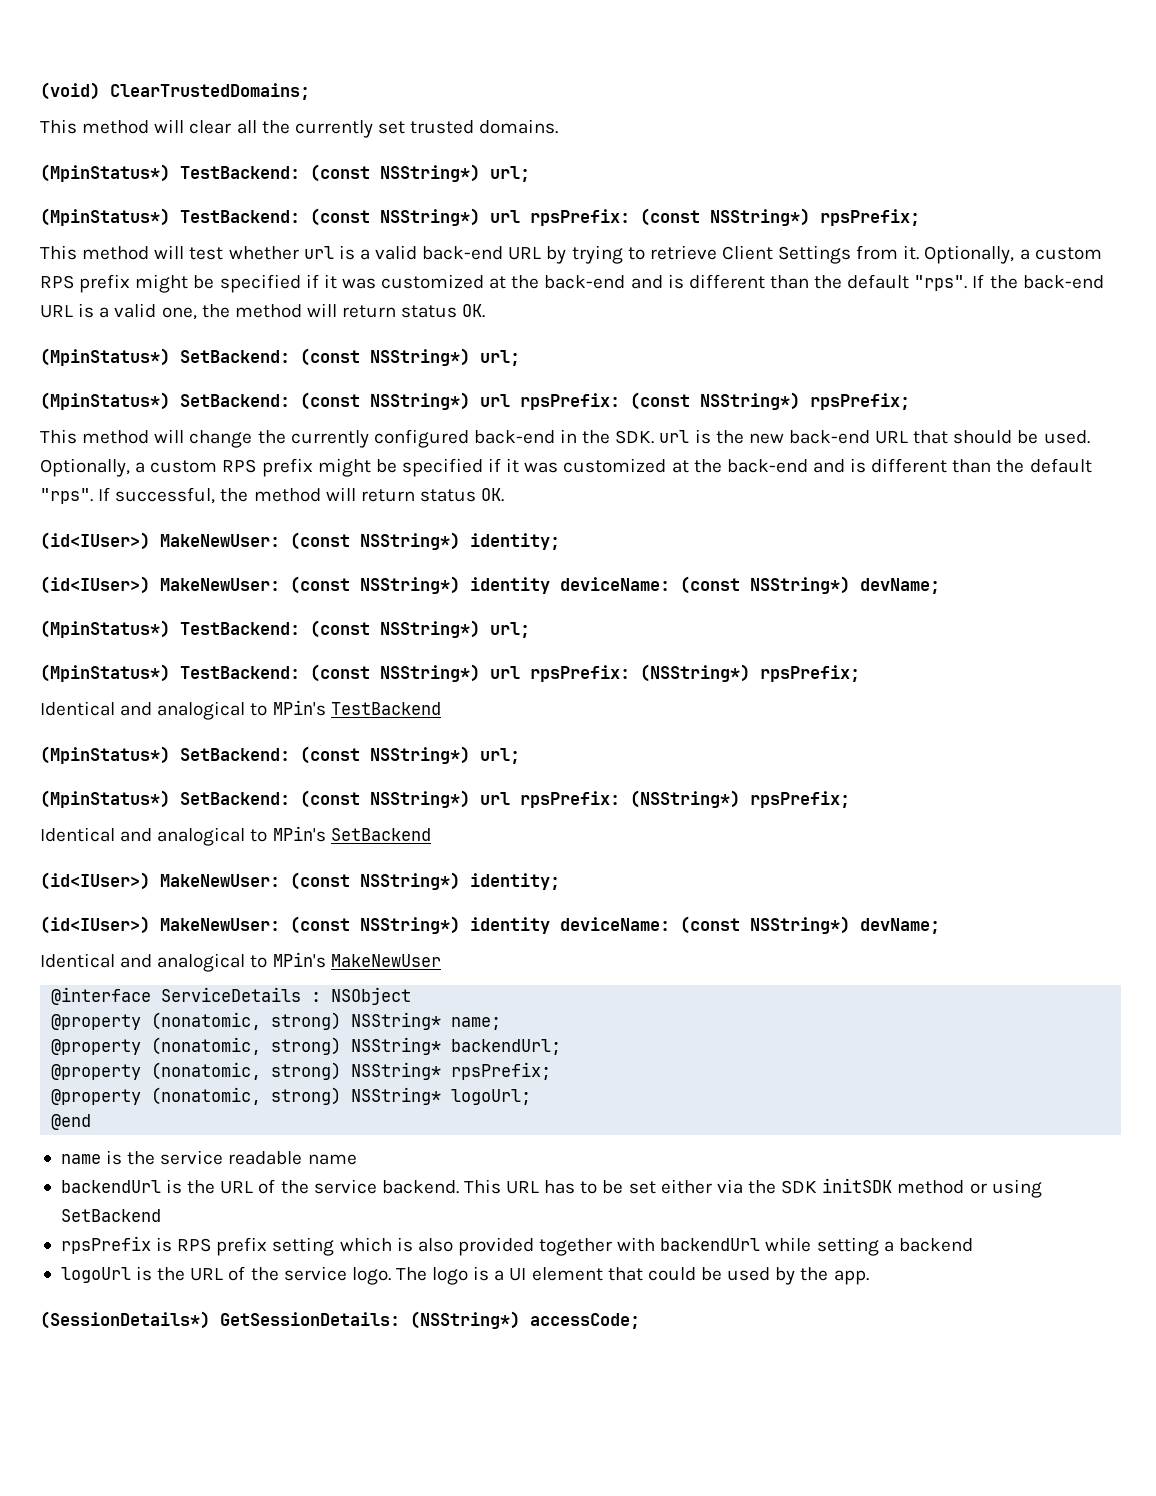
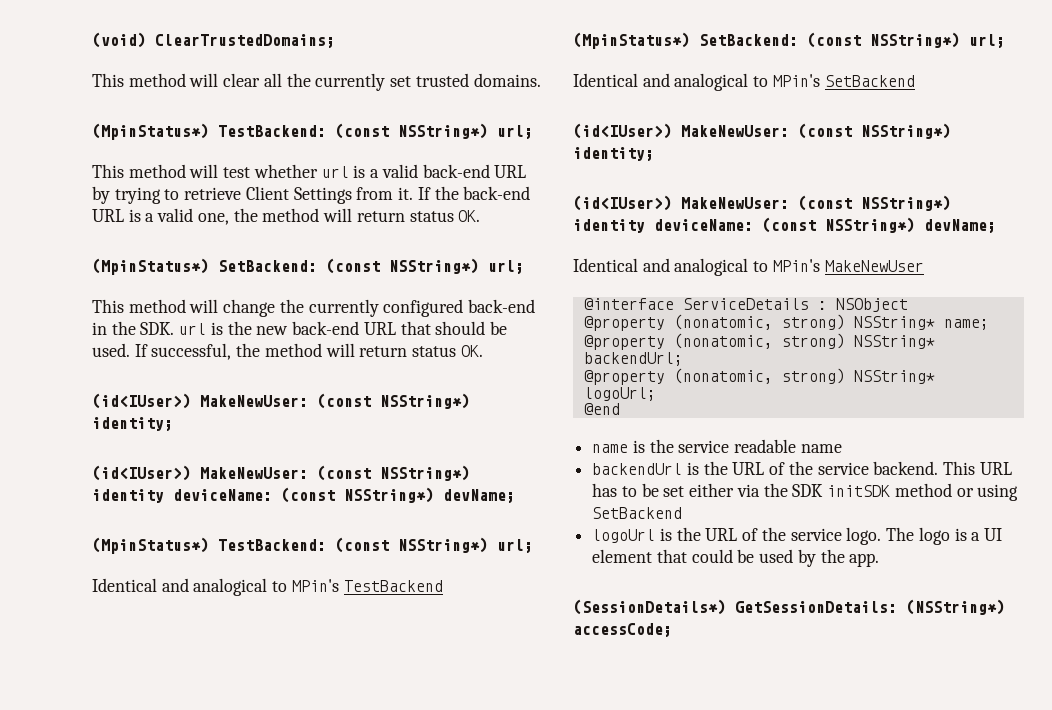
- (MpinStatus*) TestBackend: (const NSString*) url rpsPrefix: (const NSString*) rpsPrefix;
- This method will test whether url is a valid back-end URL by trying to retrieve Client Settings from it. Optionally, a custom RPS prefix might be specified if it was customized at the back-end and is different than the default "rps".
+ This method will test whether url is a valid back-end URL by trying to retrieve Client Settings from it.
- (MpinStatus*) SetBackend: (const NSString*) url rpsPrefix: (const NSString*) rpsPrefix;
- This method will change the currently configured back-end in the SDK. url is the new back-end URL that should be used. Optionally, a custom RPS prefix might be specified if it was customized at the back-end and is different than the default "rps".
+ This method will change the currently configured back-end in the SDK. url is the new back-end URL that should be used.
- (MpinStatus*) TestBackend: (const NSString*) url rpsPrefix: (NSString*) rpsPrefix;
- (MpinStatus*) SetBackend: (const NSString*) url rpsPrefix: (NSString*) rpsPrefix;
- @property (nonatomic, strong) NSString* rpsPrefix;
- rpsPrefix is RPS prefix setting which is also provided together with backendUrl while setting a backend

